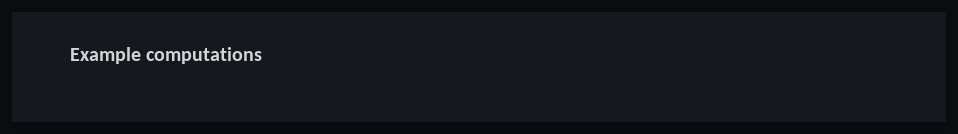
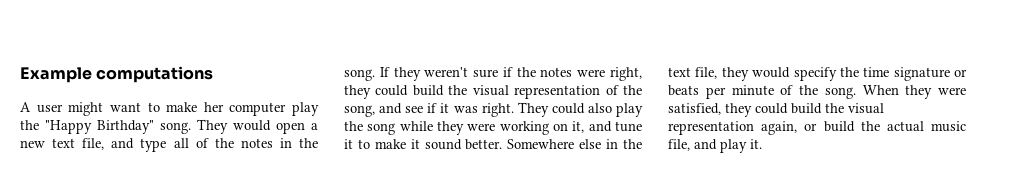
+ A user might want to make her computer play the "Happy Birthday" song. They would open a new text file, and type all of the notes in the song. If they weren't sure if the notes were right, they could build the visual representation of the song, and see if it was right. They could also play the song while they were working on it, and tune it to make it sound better. Somewhere else in the text file, they would specify the time signature or beats per minute of the song. When they were satisfied, they could build the visual representation again, or build the actual music file, and play it.

